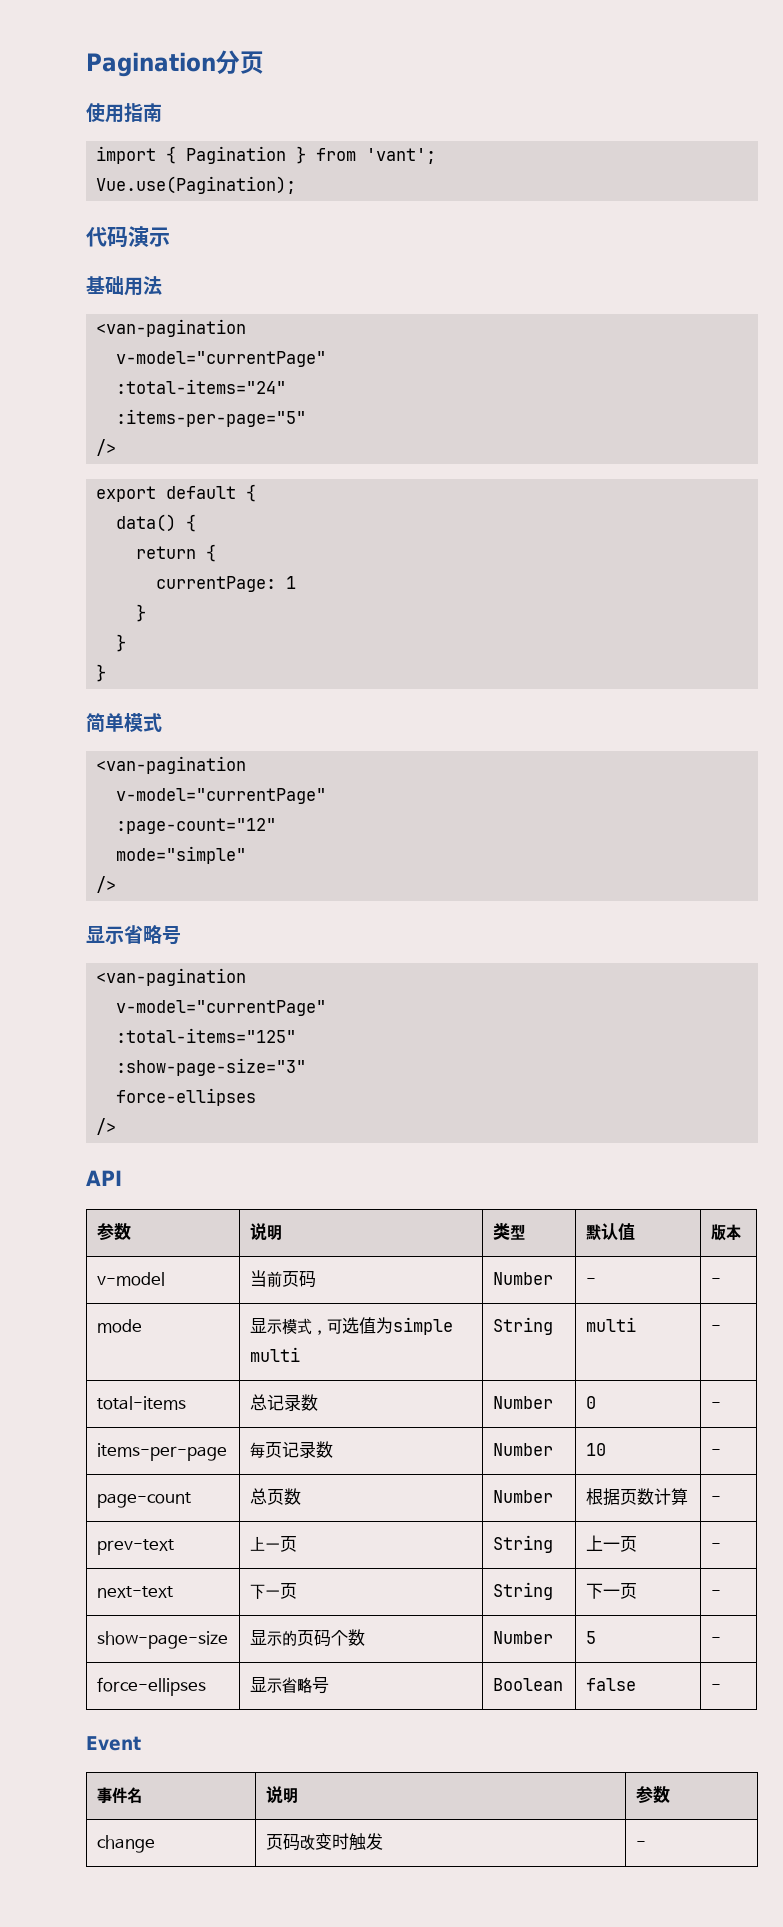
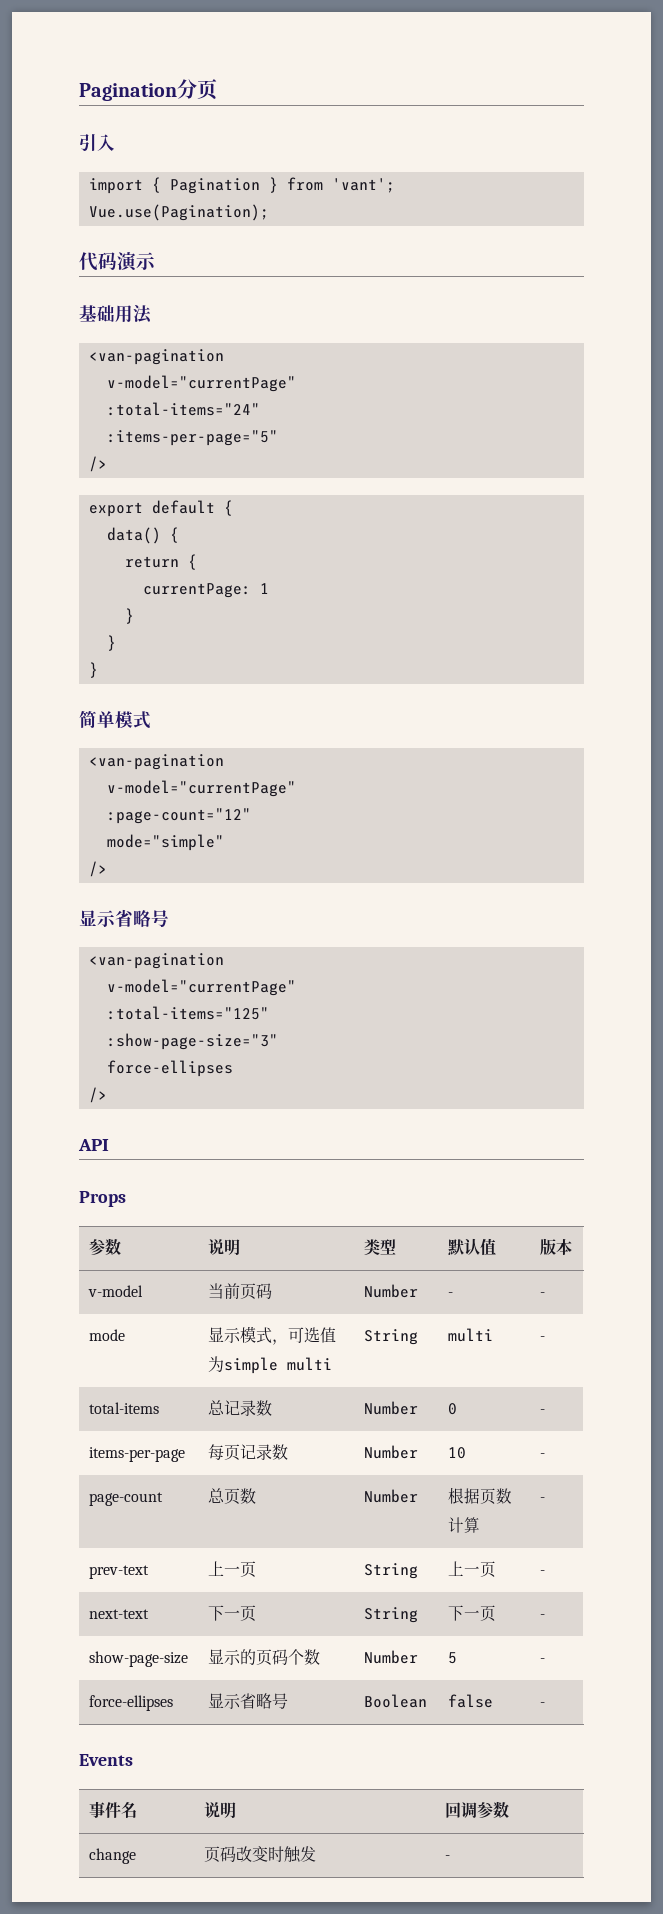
- 使用指南
+ 引入
+ Props
- Event
+ Events
- 事件名 | 说明 | 参数
+ 事件名 | 说明 | 回调参数

